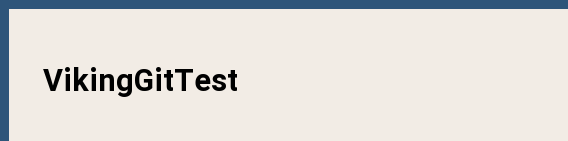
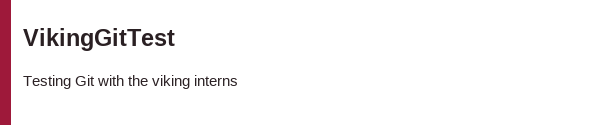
+ Testing Git with the viking interns

